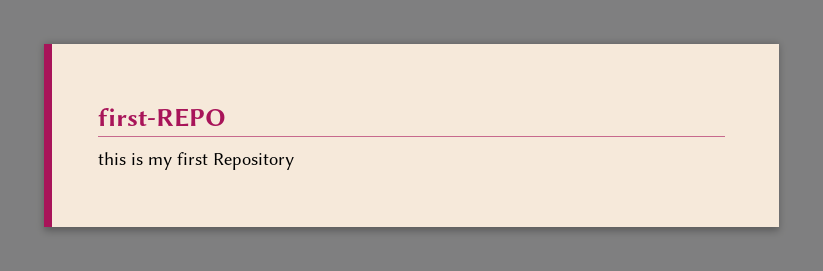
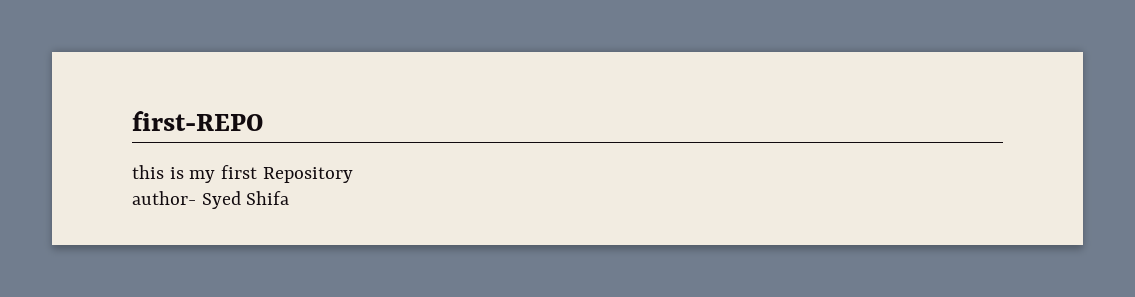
+ author- Syed Shifa

